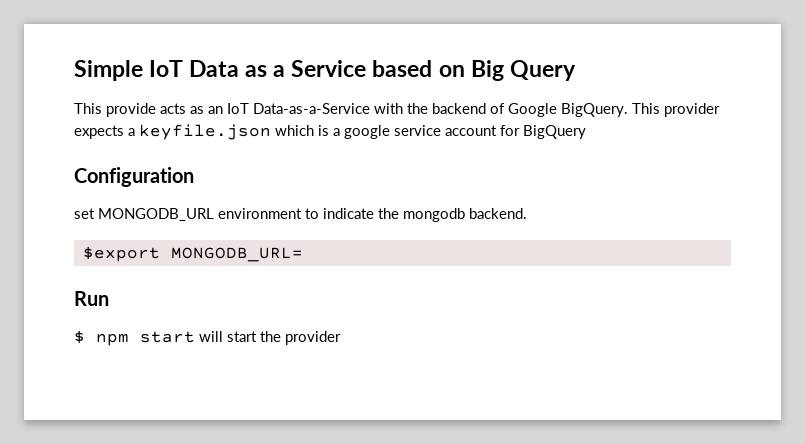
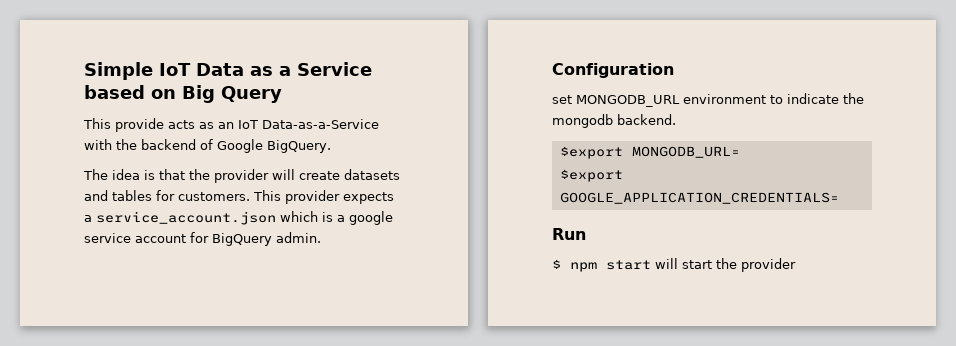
- This provide acts as an IoT Data-as-a-Service with the backend of Google BigQuery. This provider expects a keyfile.json which is a google service account for BigQuery
+ This provide acts as an IoT Data-as-a-Service with the backend of Google BigQuery.
+ The idea is that the provider will create datasets and tables for customers. This provider expects a service_account.json which is a google service account for BigQuery admin.
+ $export GOOGLE_APPLICATION_CREDENTIALS=

